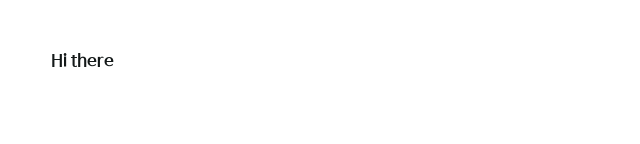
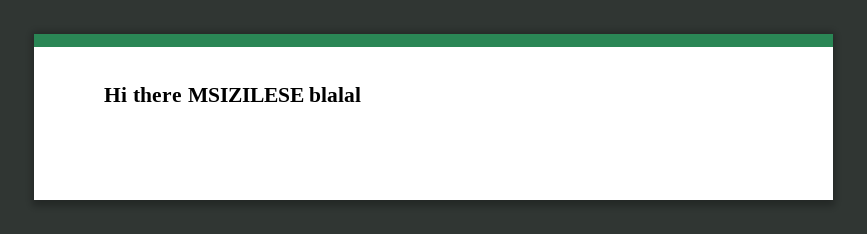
- Hi there
+ Hi there MSIZILESE blalal

